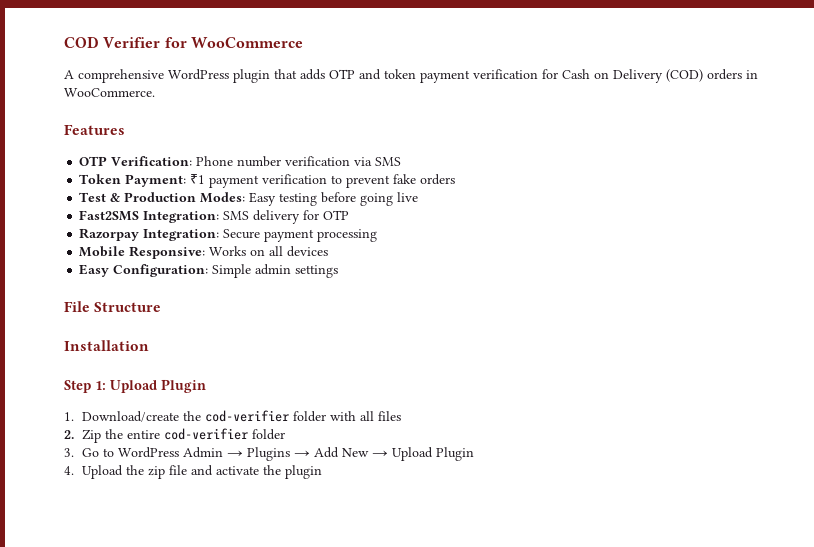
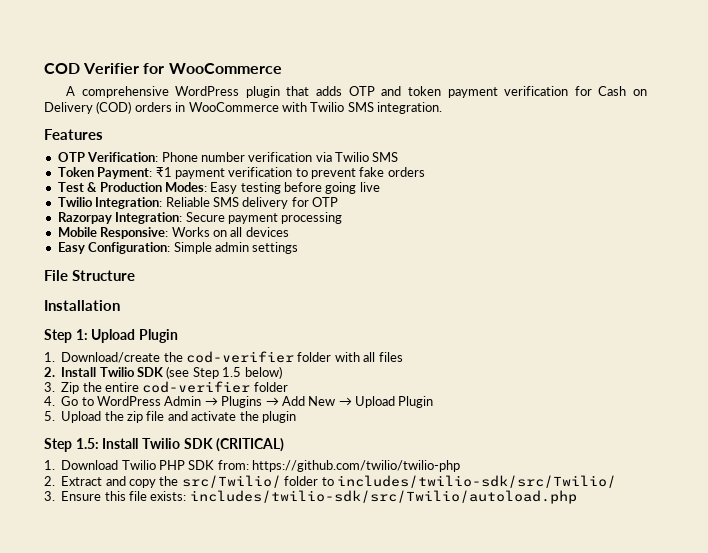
- A comprehensive WordPress plugin that adds OTP and token payment verification for Cash on Delivery (COD) orders in WooCommerce.
+ A comprehensive WordPress plugin that adds OTP and token payment verification for Cash on Delivery (COD) orders in WooCommerce with Twilio SMS integration.
- OTP Verification: Phone number verification via SMS
+ OTP Verification: Phone number verification via Twilio SMS
- Fast2SMS Integration: SMS delivery for OTP
+ Twilio Integration: Reliable SMS delivery for OTP
- 2. Zip the entire cod-verifier folder
+ 2. Install Twilio SDK (see Step 1.5 below)
+ 3. Zip the entire cod-verifier folder
- 3. Go to WordPress Admin → Plugins → Add New → Upload Plugin
+ 4. Go to WordPress Admin → Plugins → Add New → Upload Plugin
- 4. Upload the zip file and activate the plugin
+ 5. Upload the zip file and activate the plugin
+ Step 1.5: Install Twilio SDK (CRITICAL)
+ 1. Download Twilio PHP SDK from: https://github.com/twilio/twilio-php
+ 2. Extract and copy the src/Twilio/ folder to includes/twilio-sdk/src/Twilio/
+ 3. Ensure this file exists: includes/twilio-sdk/src/Twilio/autoload.php

